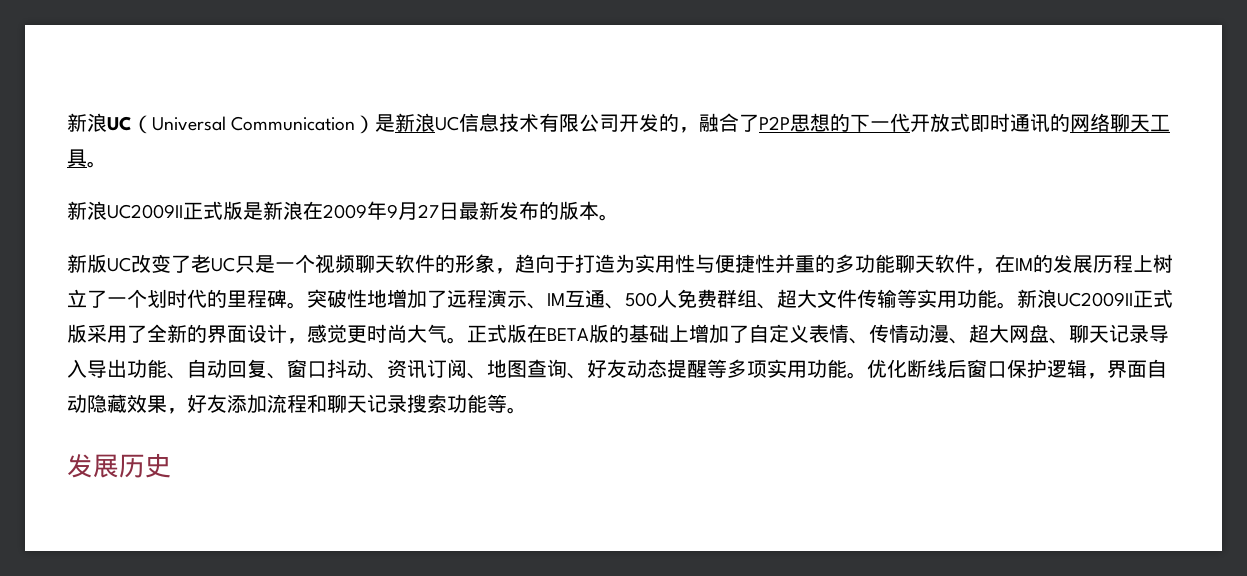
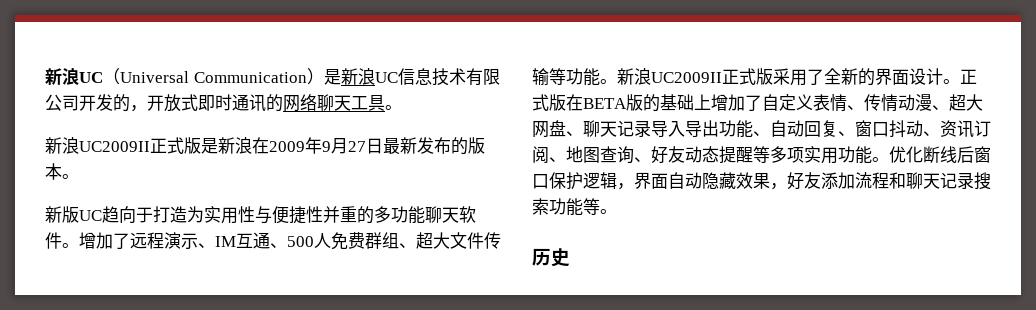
- 新浪UC（Universal Communication）是新浪UC信息技术有限公司开发的，融合了P2P思想的下一代开放式即时通讯的网络聊天工具。
+ 新浪UC（Universal Communication）是新浪UC信息技术有限公司开发的，开放式即时通讯的网络聊天工具。
- 新版UC改变了老UC只是一个视频聊天软件的形象，趋向于打造为实用性与便捷性并重的多功能聊天软件，在IM的发展历程上树立了一个划时代的里程碑。突破性地增加了远程演示、IM互通、500人免费群组、超大文件传输等实用功能。
+ 新版UC趋向于打造为实用性与便捷性并重的多功能聊天软件。增加了远程演示、IM互通、500人免费群组、超大文件传输等功能。
- 新浪UC2009II正式版采用了全新的界面设计，感觉更时尚大气。
+ 新浪UC2009II正式版采用了全新的界面设计。
- 发展历史
+ 历史

